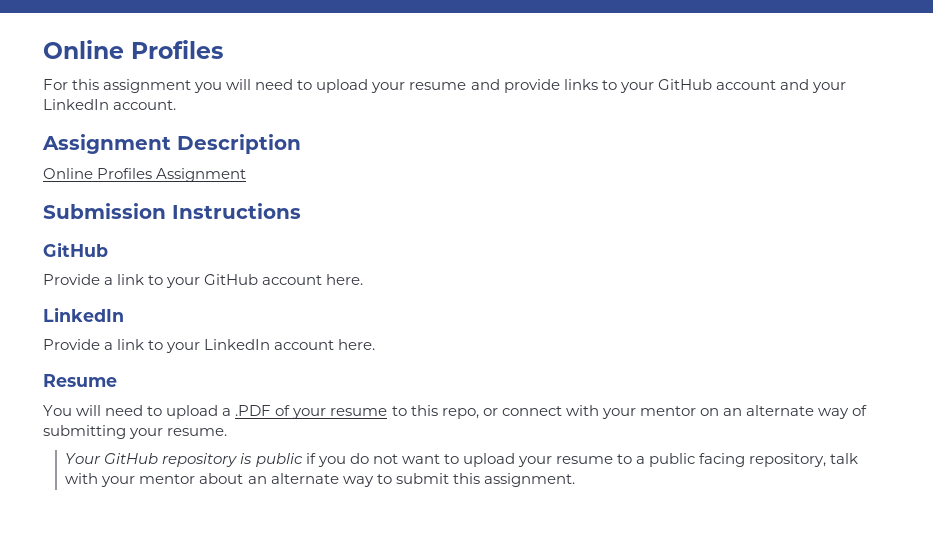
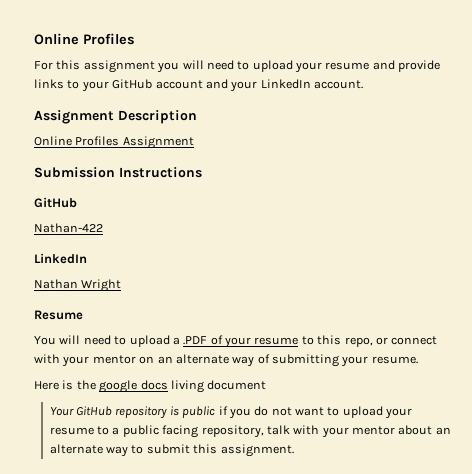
- Provide a link to your GitHub account here.
+ Nathan-422
  LinkedIn
- Provide a link to your LinkedIn account here.
+ Nathan Wright
+ Here is the google docs living document

